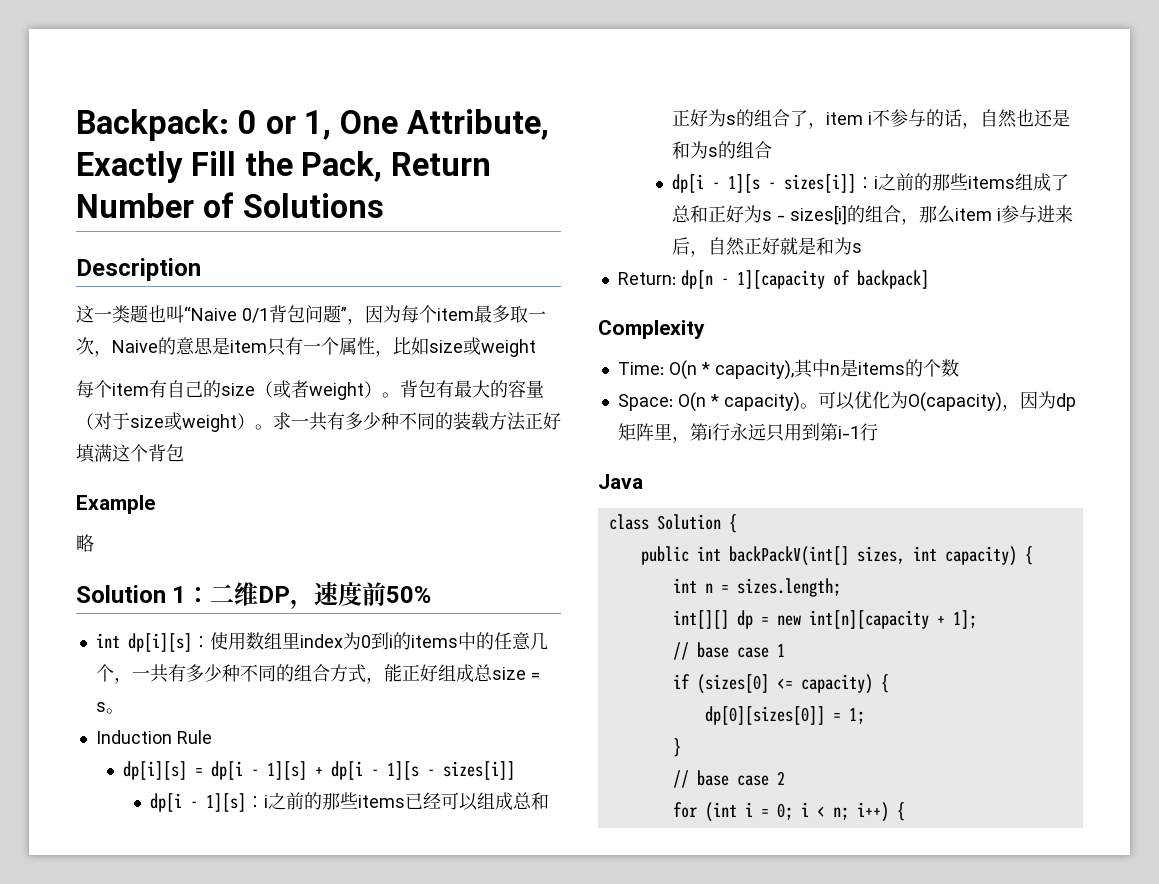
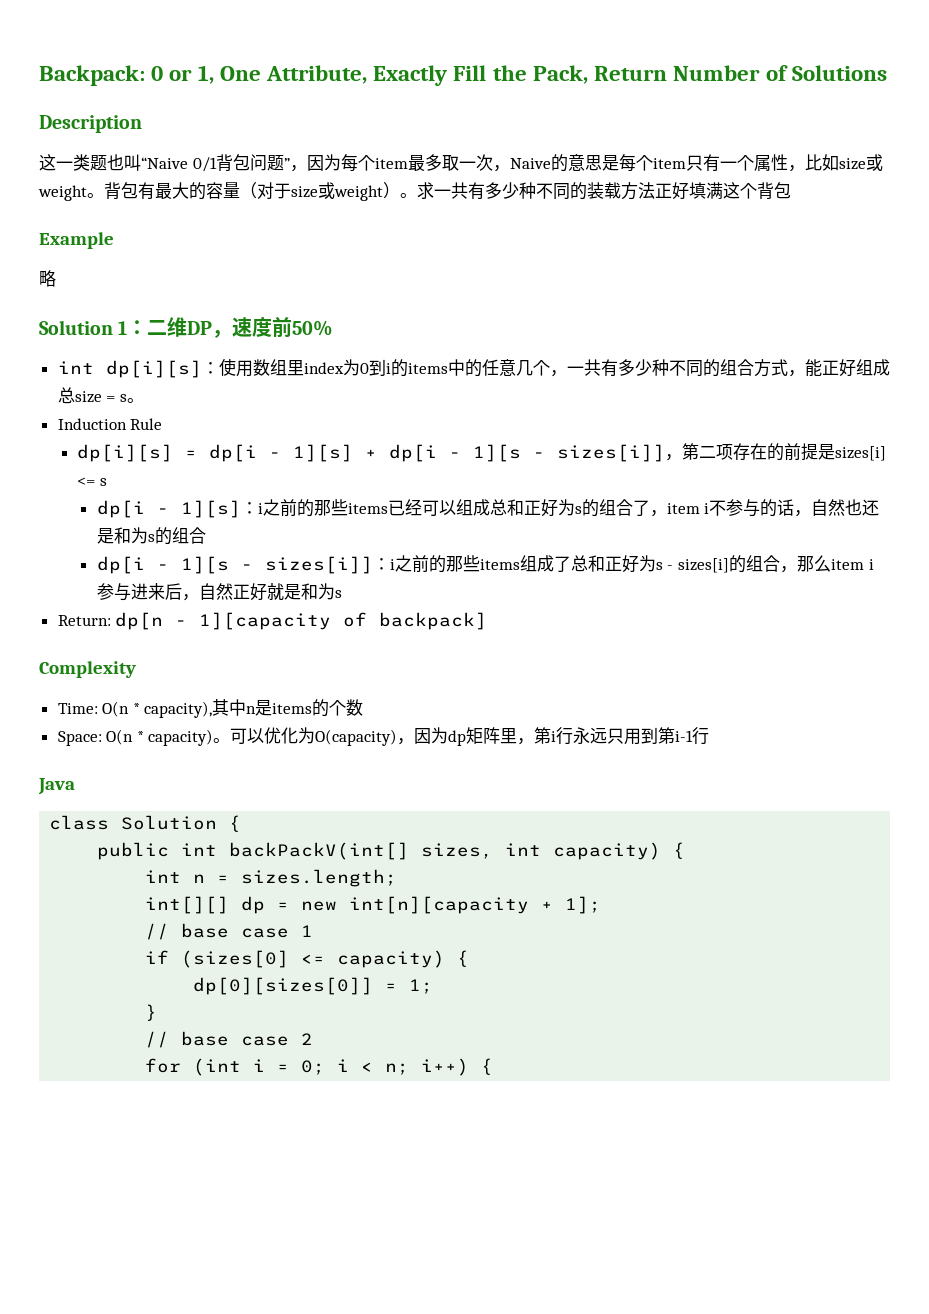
- 这一类题也叫“Naive 0/1背包问题”，因为每个item最多取一次，Naive的意思是item只有一个属性，比如size或weight
- 每个item有自己的size（或者weight）。
+ 这一类题也叫“Naive 0/1背包问题”，因为每个item最多取一次，Naive的意思是每个item只有一个属性，比如size或weight。
- dp[i][s] = dp[i - 1][s] + dp[i - 1][s - sizes[i]]
+ dp[i][s] = dp[i - 1][s] + dp[i - 1][s - sizes[i]]，第二项存在的前提是sizes[i] <= s

